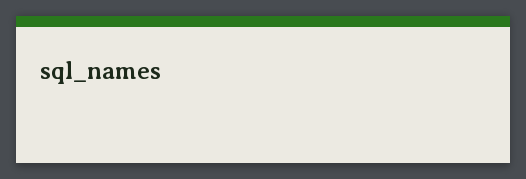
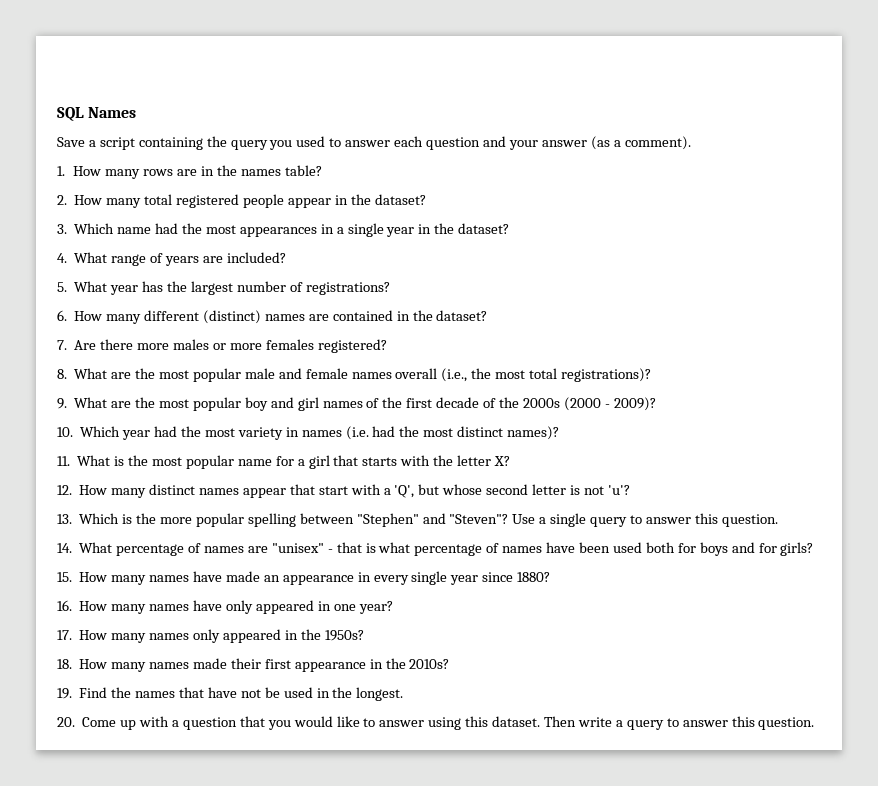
- sql_names
+ SQL Names
+ Save a script containing the query you used to answer each question and your answer (as a comment).
+ 1. How many rows are in the names table?
+ 2. How many total registered people appear in the dataset?
+ 3. Which name had the most appearances in a single year in the dataset?
+ 4. What range of years are included?
+ 5. What year has the largest number of registrations?
+ 6. How many different (distinct) names are contained in the dataset?
+ 7. Are there more males or more females registered?
+ 8. What are the most popular male and female names overall (i.e., the most total registrations)?
+ 9. What are the most popular boy and girl names of the first decade of the 2000s (2000 - 2009)?
+ 10. Which year had the most variety in names (i.e. had the most distinct names)?
+ 11. What is the most popular name for a girl that starts with the letter X?
+ 12. How many distinct names appear that start with a 'Q', but whose second letter is not 'u'?
+ 13. Which is the more popular spelling between "Stephen" and "Steven"? Use a single query to answer this question.
+ 14. What percentage of names are "unisex" - that is what percentage of names have been used both for boys and for girls?
+ 15. How many names have made an appearance in every single year since 1880?
+ 16. How many names have only appeared in one year?
+ 17. How many names only appeared in the 1950s?
+ 18. How many names made their first appearance in the 2010s?
+ 19. Find the names that have not be used in the longest.
+ 20. Come up with a question that you would like to answer using this dataset. Then write a query to answer this question.

